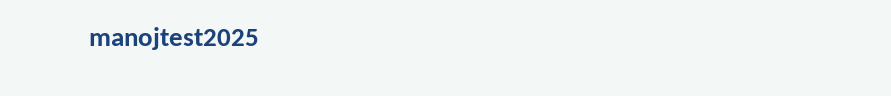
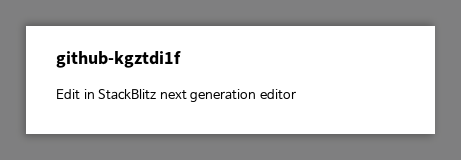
- manojtest2025
+ github-kgztdi1f
+ Edit in StackBlitz next generation editor

